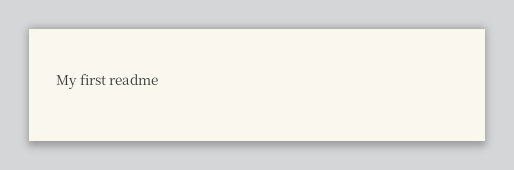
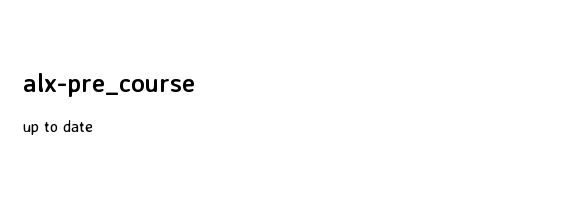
- My first readme
+ alx-pre_course
+ up to date

